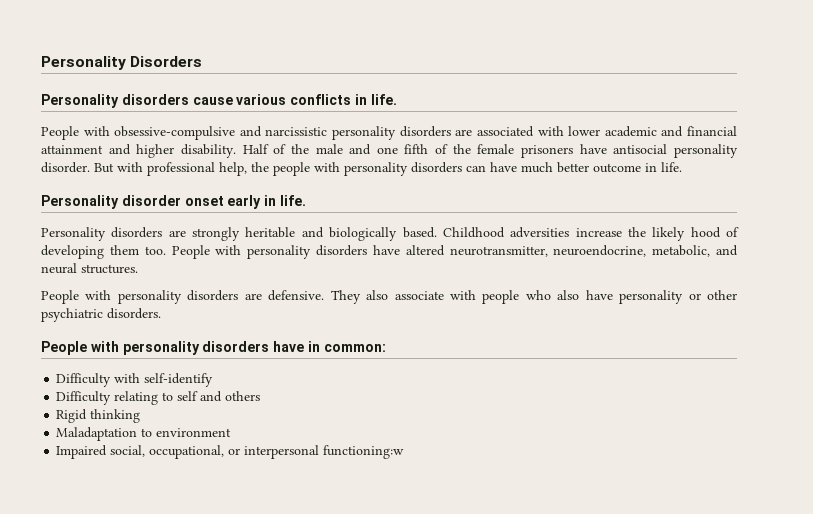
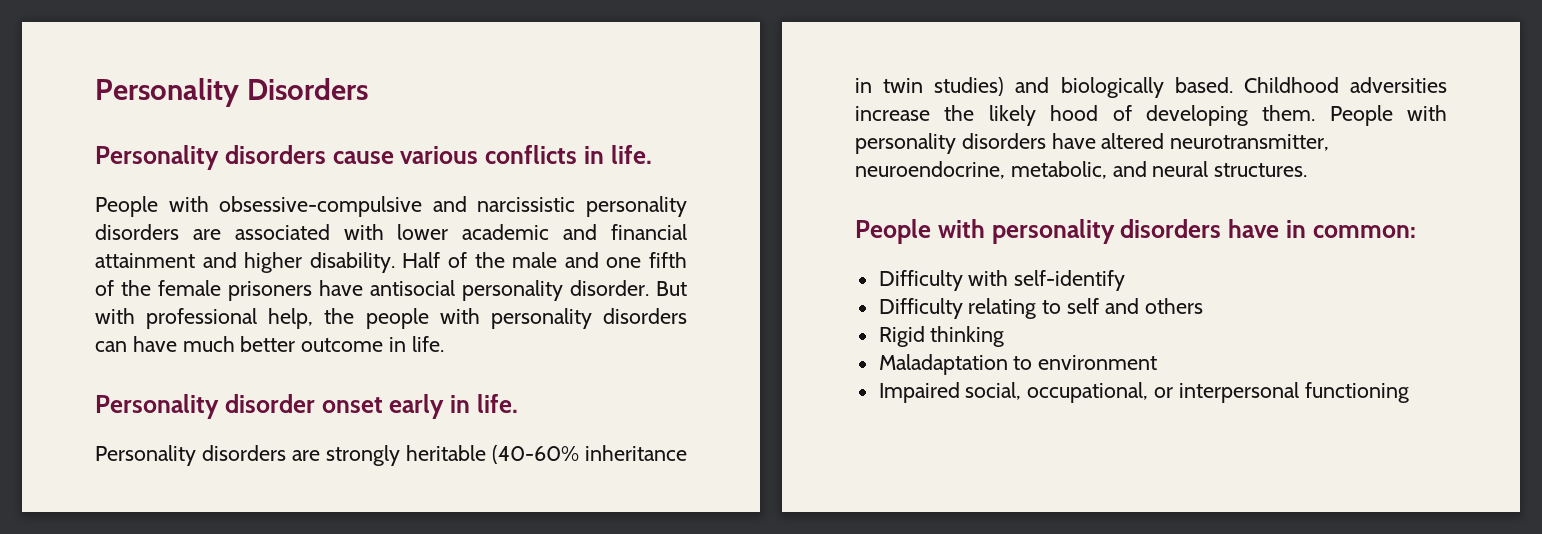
- Personality disorders are strongly heritable and biologically based.
+ Personality disorders are strongly heritable (40-60% inheritance in twin studies) and biologically based.
- Childhood adversities increase the likely hood of developing them too.
+ Childhood adversities increase the likely hood of developing them.
- People with personality disorders are defensive. They also associate with people who also have personality or other psychiatric disorders.
- Impaired social, occupational, or interpersonal functioning:w
+ Impaired social, occupational, or interpersonal functioning

